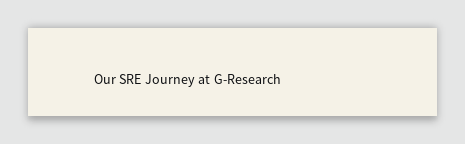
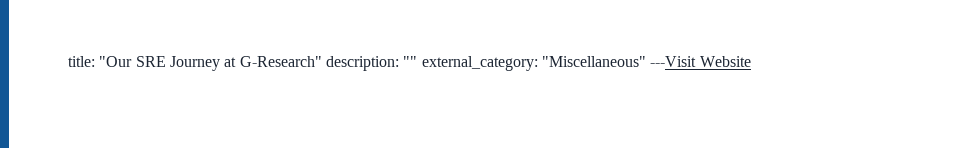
- Our SRE Journey at G-Research
+ title: "Our SRE Journey at G-Research" description: "" external_category: "Miscellaneous" ---Visit Website

